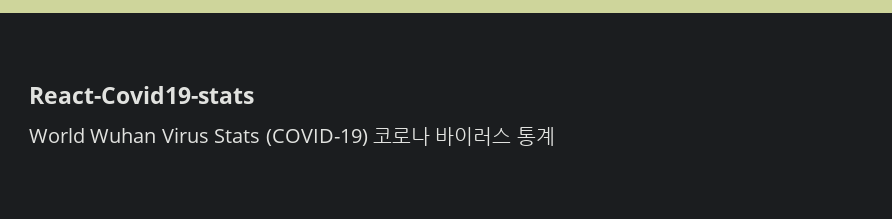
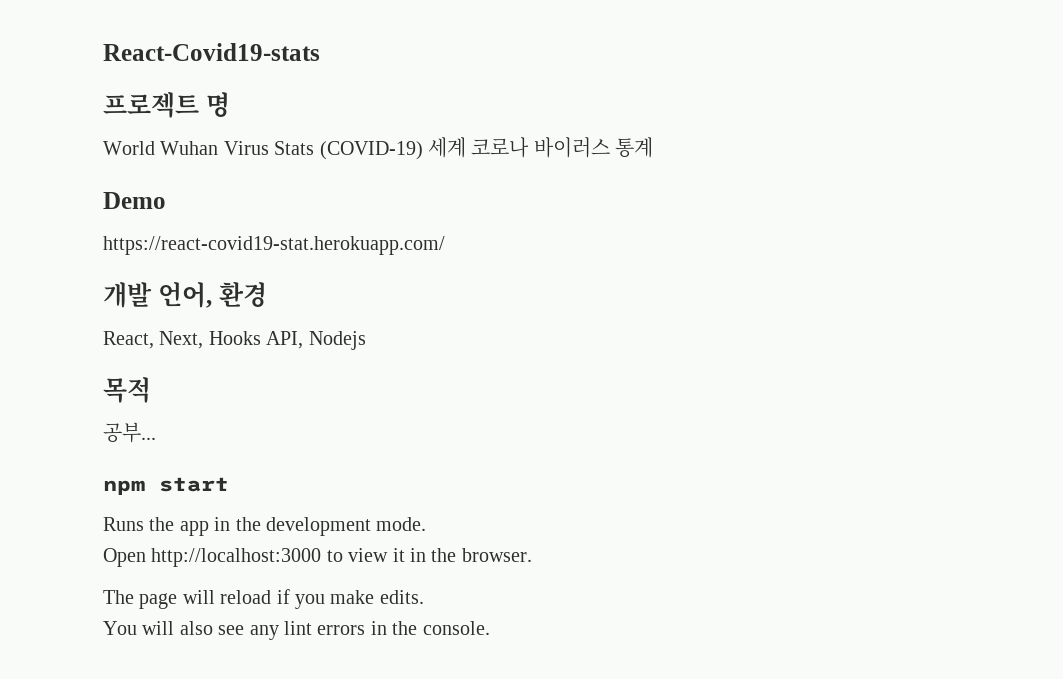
+ 프로젝트 명
- World Wuhan Virus Stats (COVID-19) 코로나 바이러스 통계
+ World Wuhan Virus Stats (COVID-19) 세계 코로나 바이러스 통계
+ Demo
+ https://react-covid19-stat.herokuapp.com/
+ 개발 언어, 환경
+ React, Next, Hooks API, Nodejs
+ 목적
+ 공부...
+ npm start
+ Runs the app in the development mode.
+ Open http://localhost:3000 to view it in the browser.
+ The page will reload if you make edits.
+ You will also see any lint errors in the console.

